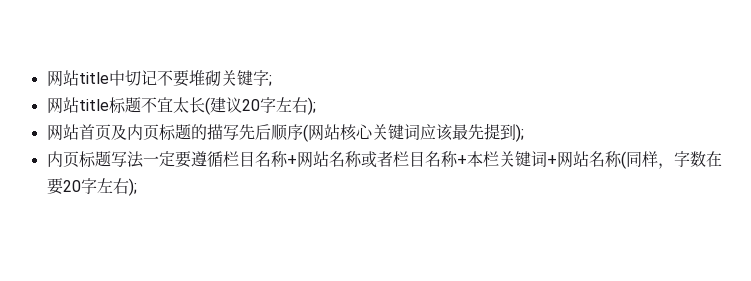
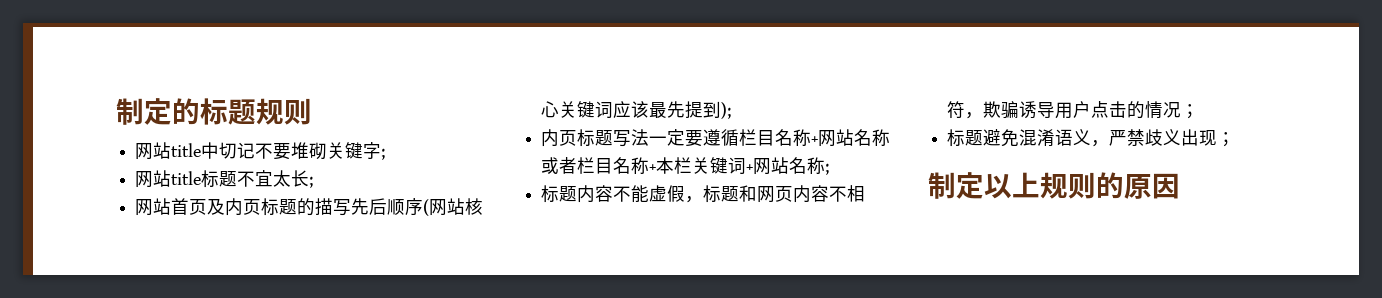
+ 制定的标题规则
- 网站title标题不宜太长(建议20字左右);
+ 网站title标题不宜太长;
- 内页标题写法一定要遵循栏目名称+网站名称或者栏目名称+本栏关键词+网站名称(同样，字数在要20字左右);
+ 内页标题写法一定要遵循栏目名称+网站名称或者栏目名称+本栏关键词+网站名称;
+ 标题内容不能虚假，标题和网页内容不相符，欺骗诱导用户点击的情况；
+ 标题避免混淆语义，严禁歧义出现；
+ 制定以上规则的原因

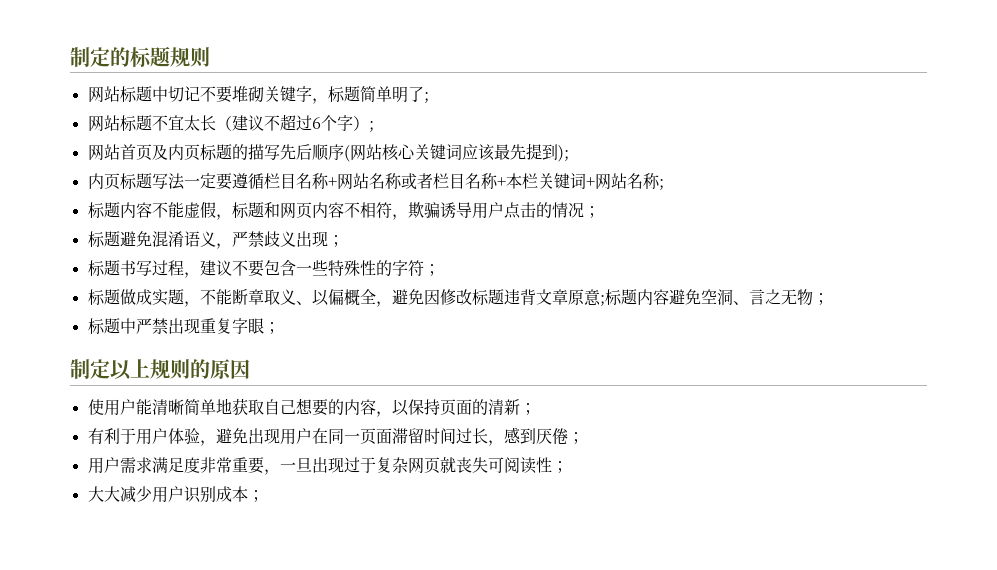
- 网站title中切记不要堆砌关键字;
- 网站title标题不宜太长;
+ 网站标题中切记不要堆砌关键字，标题简单明了;
+ 网站标题不宜太长（建议不超过6个字）;
+ 标题书写过程，建议不要包含一些特殊性的字符；
+ 标题做成实题，不能断章取义、以偏概全，避免因修改标题违背文章原意;标题内容避免空洞、言之无物；
+ 标题中严禁出现重复字眼；
+ 使用户能清晰简单地获取自己想要的内容，以保持页面的清新；
+ 有利于用户体验，避免出现用户在同一页面滞留时间过长，感到厌倦；
+ 用户需求满足度非常重要，一旦出现过于复杂网页就丧失可阅读性；
+ 大大减少用户识别成本；

